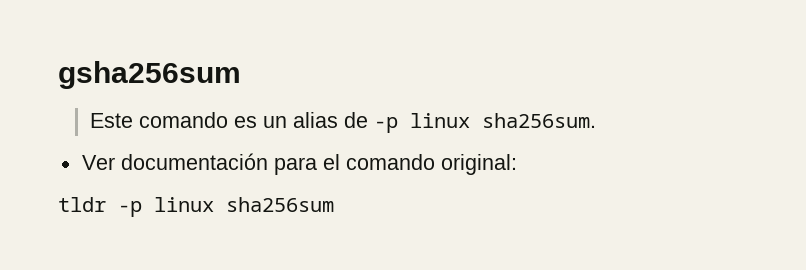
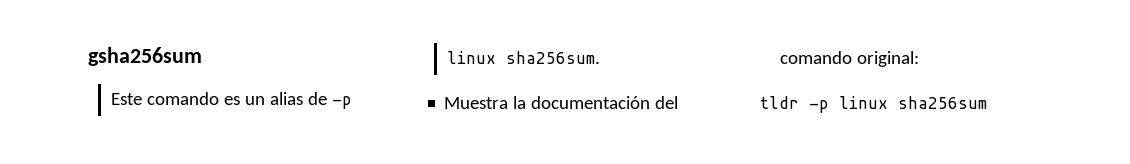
- Ver documentación para el comando original:
+ Muestra la documentación del comando original:

